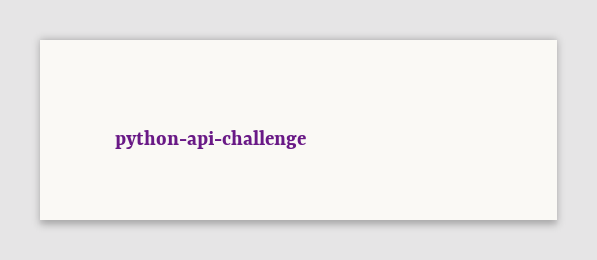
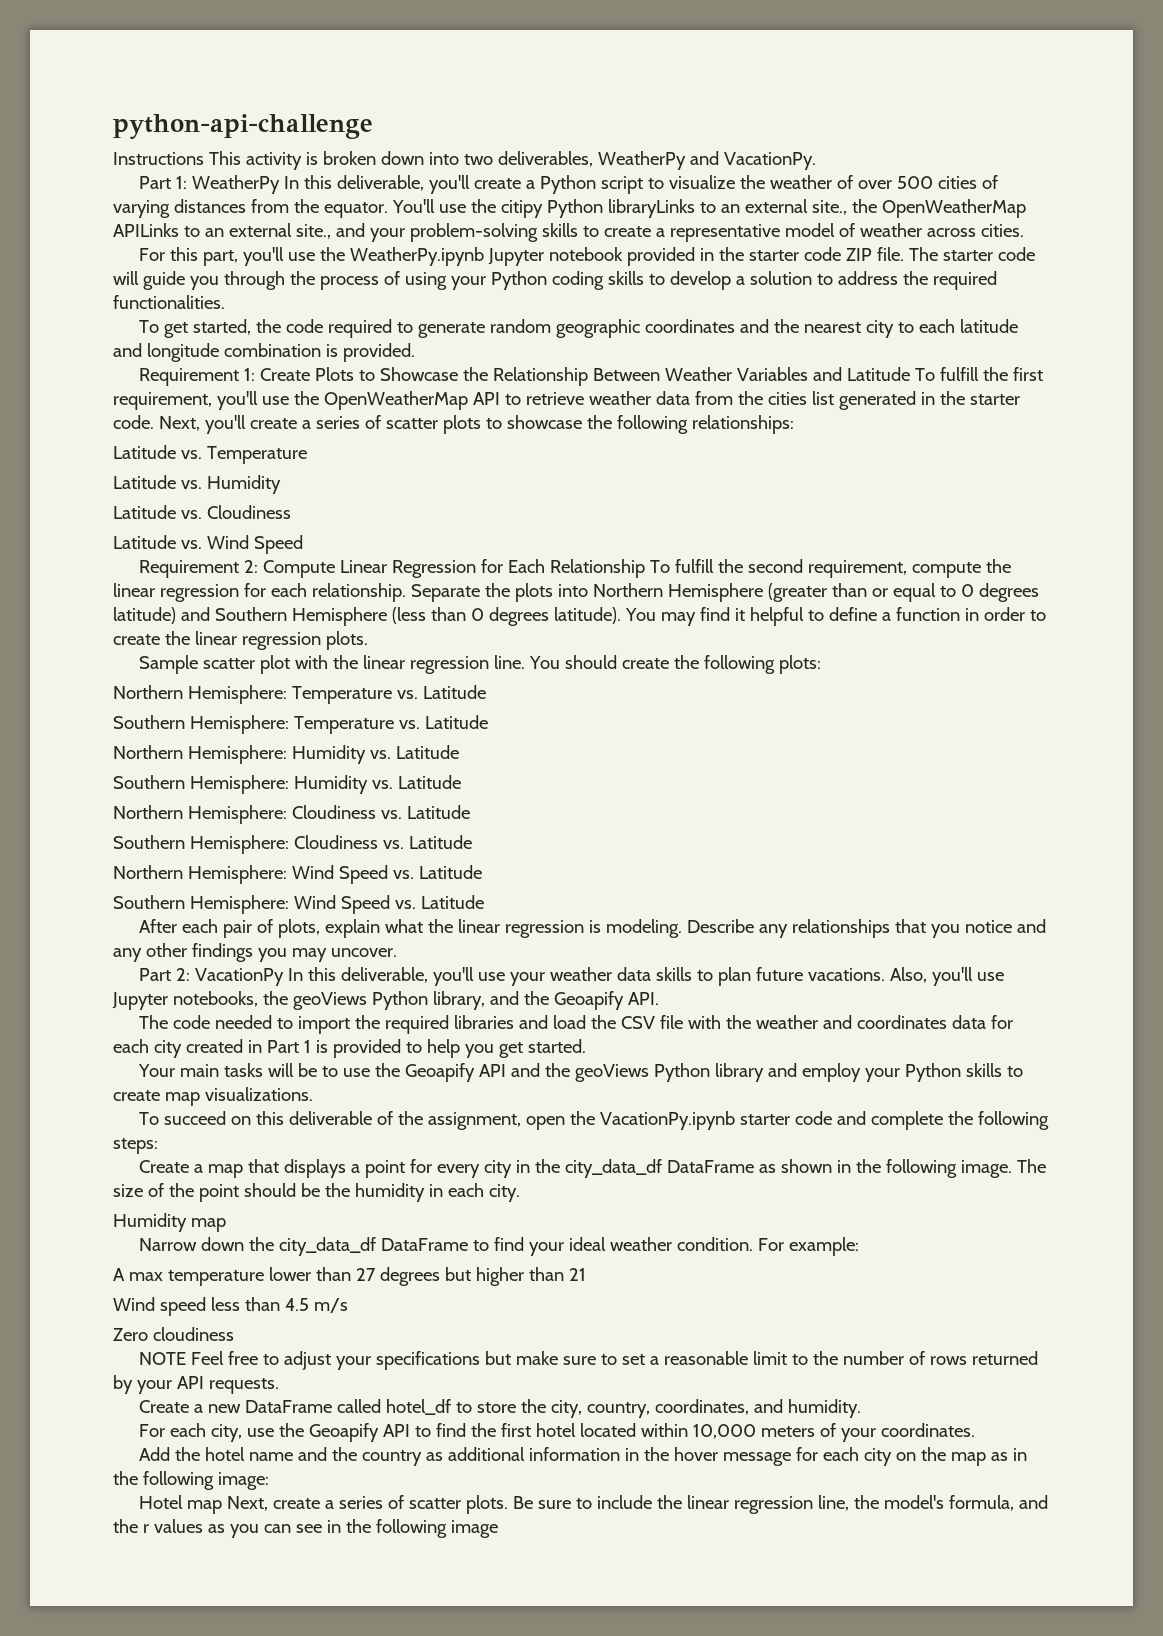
+ Instructions This activity is broken down into two deliverables, WeatherPy and VacationPy.
+ Part 1: WeatherPy In this deliverable, you'll create a Python script to visualize the weather of over 500 cities of varying distances from the equator. You'll use the citipy Python libraryLinks to an external site., the OpenWeatherMap APILinks to an external site., and your problem-solving skills to create a representative model of weather across cities.
+ For this part, you'll use the WeatherPy.ipynb Jupyter notebook provided in the starter code ZIP file. The starter code will guide you through the process of using your Python coding skills to develop a solution to address the required functionalities.
+ To get started, the code required to generate random geographic coordinates and the nearest city to each latitude and longitude combination is provided.
+ Requirement 1: Create Plots to Showcase the Relationship Between Weather Variables and Latitude To fulfill the first requirement, you'll use the OpenWeatherMap API to retrieve weather data from the cities list generated in the starter code. Next, you'll create a series of scatter plots to showcase the following relationships:
+ Latitude vs. Temperature
+ Latitude vs. Humidity
+ Latitude vs. Cloudiness
+ Latitude vs. Wind Speed
+ Requirement 2: Compute Linear Regression for Each Relationship To fulfill the second requirement, compute the linear regression for each relationship. Separate the plots into Northern Hemisphere (greater than or equal to 0 degrees latitude) and Southern Hemisphere (less than 0 degrees latitude). You may find it helpful to define a function in order to create the linear regression plots.
+ Sample scatter plot with the linear regression line. You should create the following plots:
+ Northern Hemisphere: Temperature vs. Latitude
+ Southern Hemisphere: Temperature vs. Latitude
+ Northern Hemisphere: Humidity vs. Latitude
+ Southern Hemisphere: Humidity vs. Latitude
+ Northern Hemisphere: Cloudiness vs. Latitude
+ Southern Hemisphere: Cloudiness vs. Latitude
+ Northern Hemisphere: Wind Speed vs. Latitude
+ Southern Hemisphere: Wind Speed vs. Latitude
+ After each pair of plots, explain what the linear regression is modeling. Describe any relationships that you notice and any other findings you may uncover.
+ Part 2: VacationPy In this deliverable, you'll use your weather data skills to plan future vacations. Also, you'll use Jupyter notebooks, the geoViews Python library, and the Geoapify API.
+ The code needed to import the required libraries and load the CSV file with the weather and coordinates data for each city created in Part 1 is provided to help you get started.
+ Your main tasks will be to use the Geoapify API and the geoViews Python library and employ your Python skills to create map visualizations.
+ To succeed on this deliverable of the assignment, open the VacationPy.ipynb starter code and complete the following steps:
+ Create a map that displays a point for every city in the city_data_df DataFrame as shown in the following image. The size of the point should be the humidity in each city.
+ Humidity map
+ Narrow down the city_data_df DataFrame to find your ideal weather condition. For example:
+ A max temperature lower than 27 degrees but higher than 21
+ Wind speed less than 4.5 m/s
+ Zero cloudiness
+ NOTE Feel free to adjust your specifications but make sure to set a reasonable limit to the number of rows returned by your API requests.
+ Create a new DataFrame called hotel_df to store the city, country, coordinates, and humidity.
+ For each city, use the Geoapify API to find the first hotel located within 10,000 meters of your coordinates.
+ Add the hotel name and the country as additional information in the hover message for each city on the map as in the following image:
+ Hotel map Next, create a series of scatter plots. Be sure to include the linear regression line, the model's formula, and the r values as you can see in the following image

